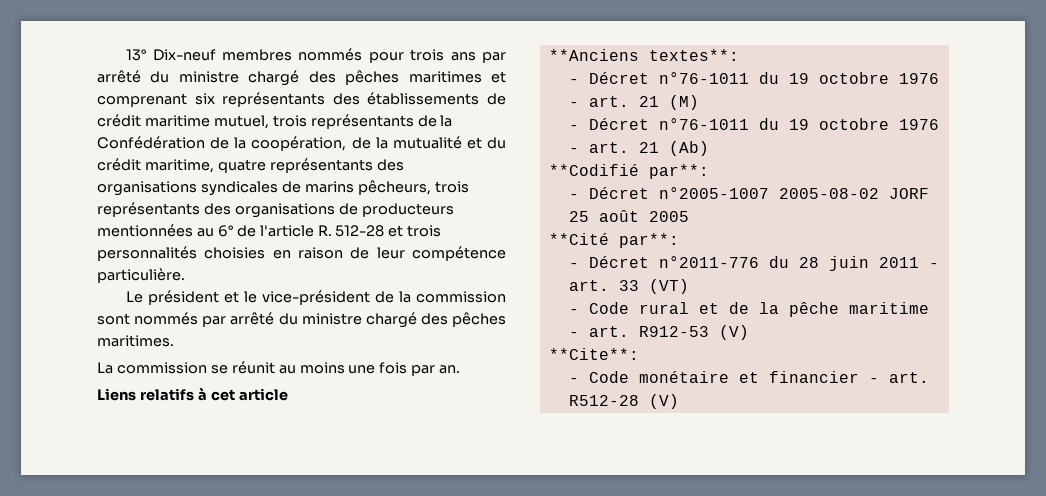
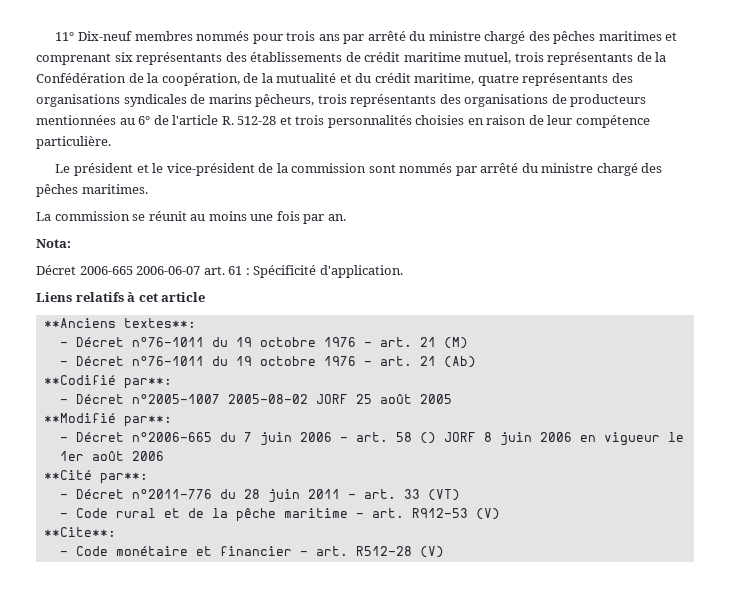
- 13° Dix-neuf membres nommés pour trois ans par arrêté du ministre chargé des pêches maritimes et comprenant six représentants des établissements de crédit maritime mutuel, trois représentants de la Confédération de la coopération, de la mutualité et du crédit maritime, quatre représentants des organisations syndicales de marins pêcheurs, trois représentants des organisations de producteurs mentionnées au 6° de l'article R. 512-28 et trois personnalités choisies en raison de leur compétence particulière.
+ 11° Dix-neuf membres nommés pour trois ans par arrêté du ministre chargé des pêches maritimes et comprenant six représentants des établissements de crédit maritime mutuel, trois représentants de la Confédération de la coopération, de la mutualité et du crédit maritime, quatre représentants des organisations syndicales de marins pêcheurs, trois représentants des organisations de producteurs mentionnées au 6° de l'article R. 512-28 et trois personnalités choisies en raison de leur compétence particulière.
+ Nota:
+ Décret 2006-665 2006-06-07 art. 61 : Spécificité d'application.
+ **Modifié par**:
+ - Décret n°2006-665 du 7 juin 2006 - art. 58 () JORF 8 juin 2006 en vigueur le 1er août 2006

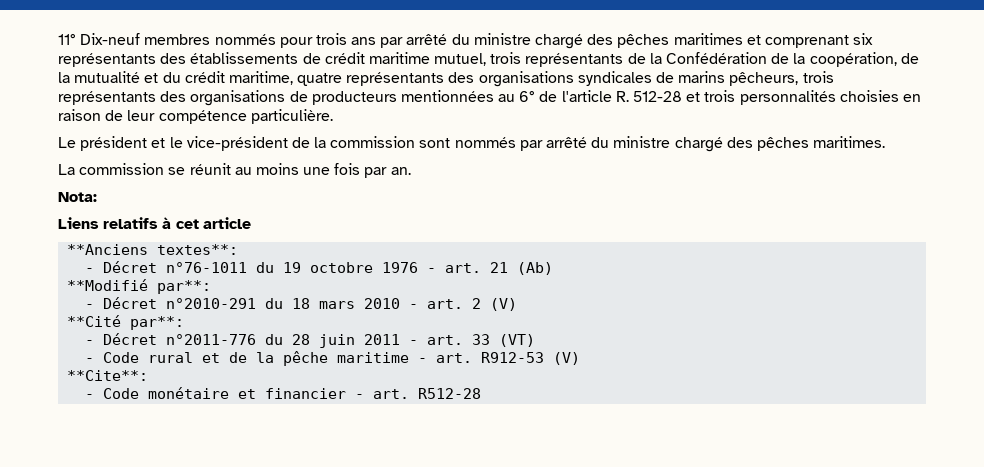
- Décret 2006-665 2006-06-07 art. 61 : Spécificité d'application.
- - Décret n°76-1011 du 19 octobre 1976 - art. 21 (M)
- **Codifié par**:
- - Décret n°2005-1007 2005-08-02 JORF 25 août 2005
  **Modifié par**:
- - Décret n°2006-665 du 7 juin 2006 - art. 58 () JORF 8 juin 2006 en vigueur le 1er août 2006
+ - Décret n°2010-291 du 18 mars 2010 - art. 2 (V)
- - Code monétaire et financier - art. R512-28 (V)
+ - Code monétaire et financier - art. R512-28

